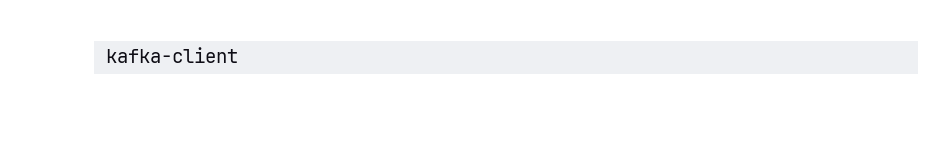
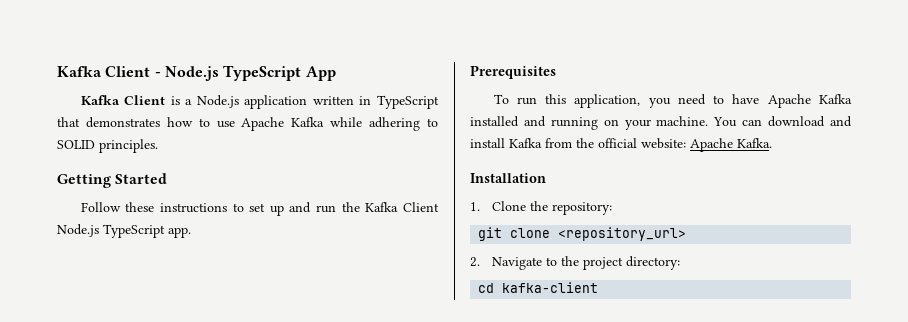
- kafka-client
+ Kafka Client - Node.js TypeScript App
+ Kafka Client is a Node.js application written in TypeScript that demonstrates how to use Apache Kafka while adhering to SOLID principles.
+ Getting Started
+ Follow these instructions to set up and run the Kafka Client Node.js TypeScript app.
+ Prerequisites
+ To run this application, you need to have Apache Kafka installed and running on your machine. You can download and install Kafka from the official website: Apache Kafka.
+ Installation
+ 1. Clone the repository:
+ git clone <repository_url>
+ 2. Navigate to the project directory:
+ cd kafka-client

